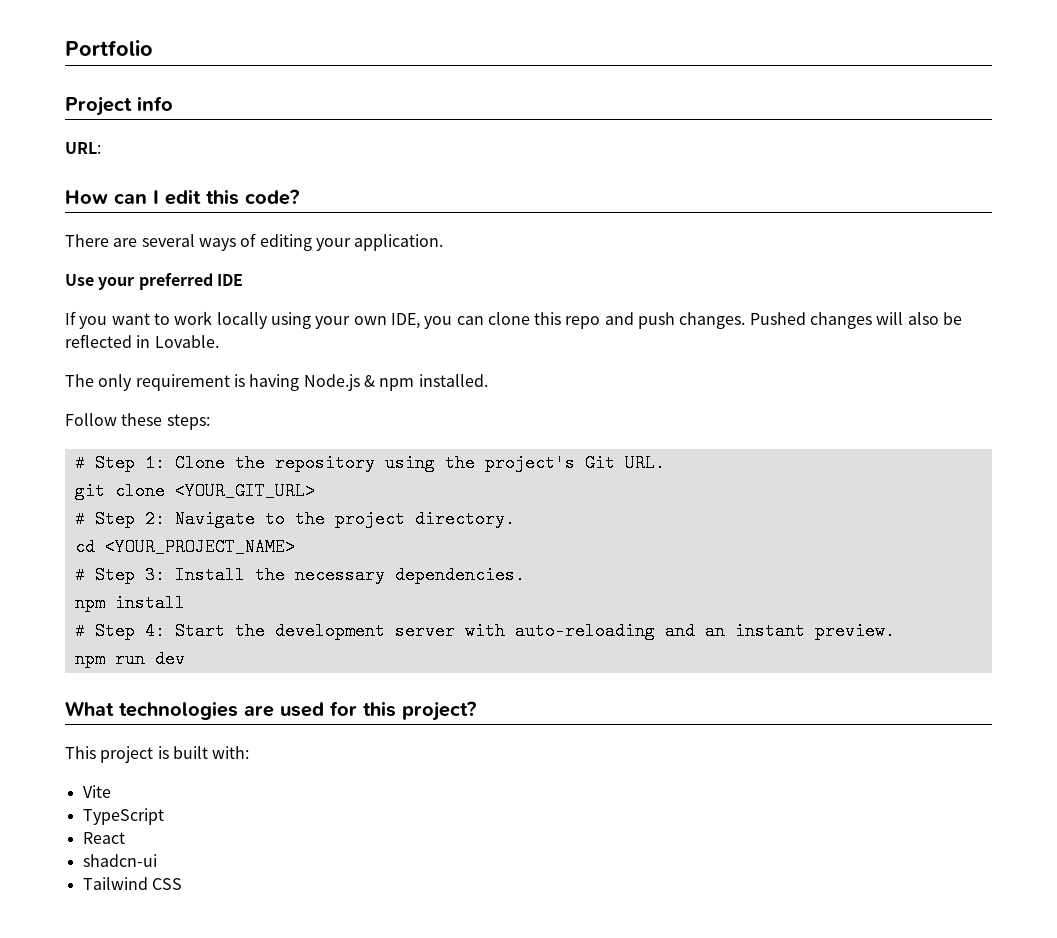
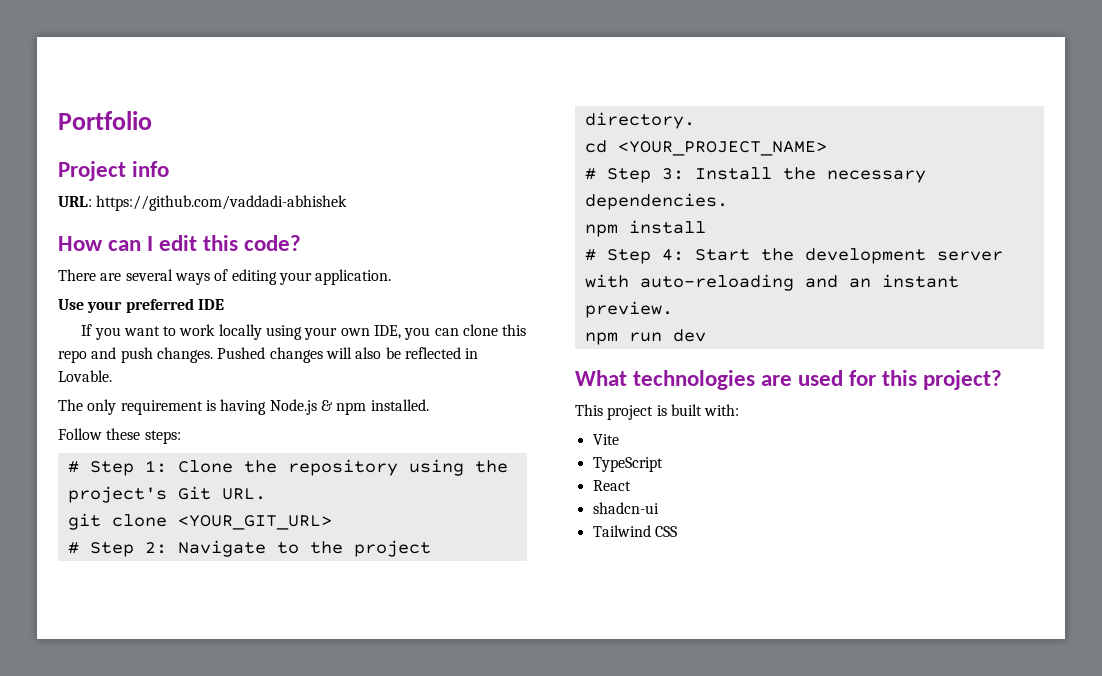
- URL:
+ URL: https://github.com/vaddadi-abhishek

